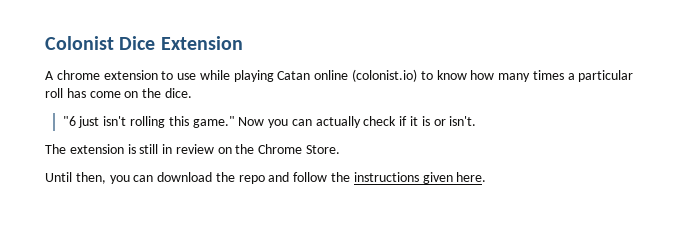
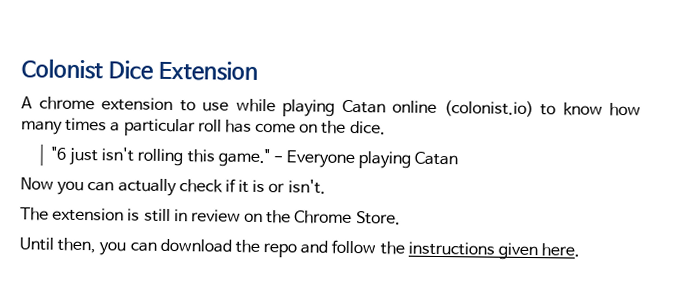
- "6 just isn't rolling this game." Now you can actually check if it is or isn't.
+ "6 just isn't rolling this game." - Everyone playing Catan
+ Now you can actually check if it is or isn't.

